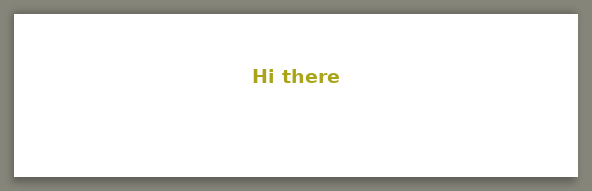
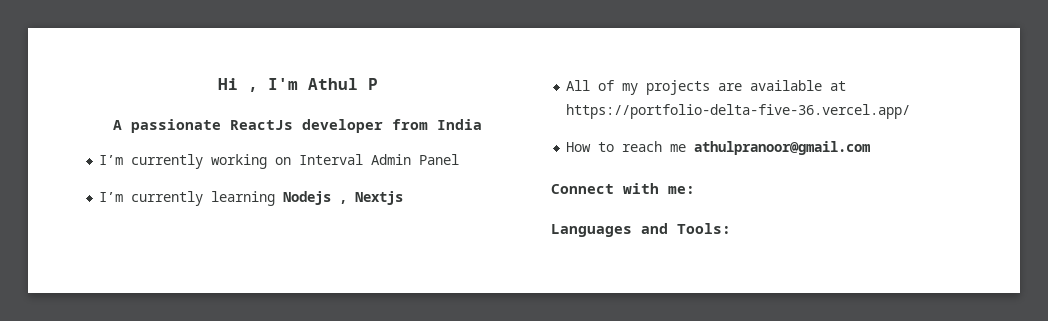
- Hi there
+ Hi , I'm Athul P
+ A passionate ReactJs developer from India
+ I’m currently working on Interval Admin Panel
+ I’m currently learning Nodejs , Nextjs
+ All of my projects are available at https://portfolio-delta-five-36.vercel.app/
+ How to reach me athulpranoor@gmail.com
+ Connect with me:
+ Languages and Tools:

